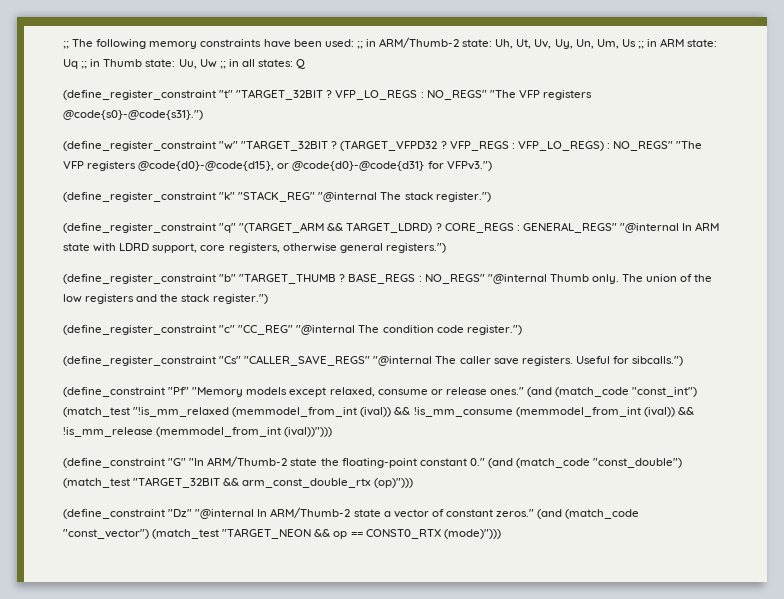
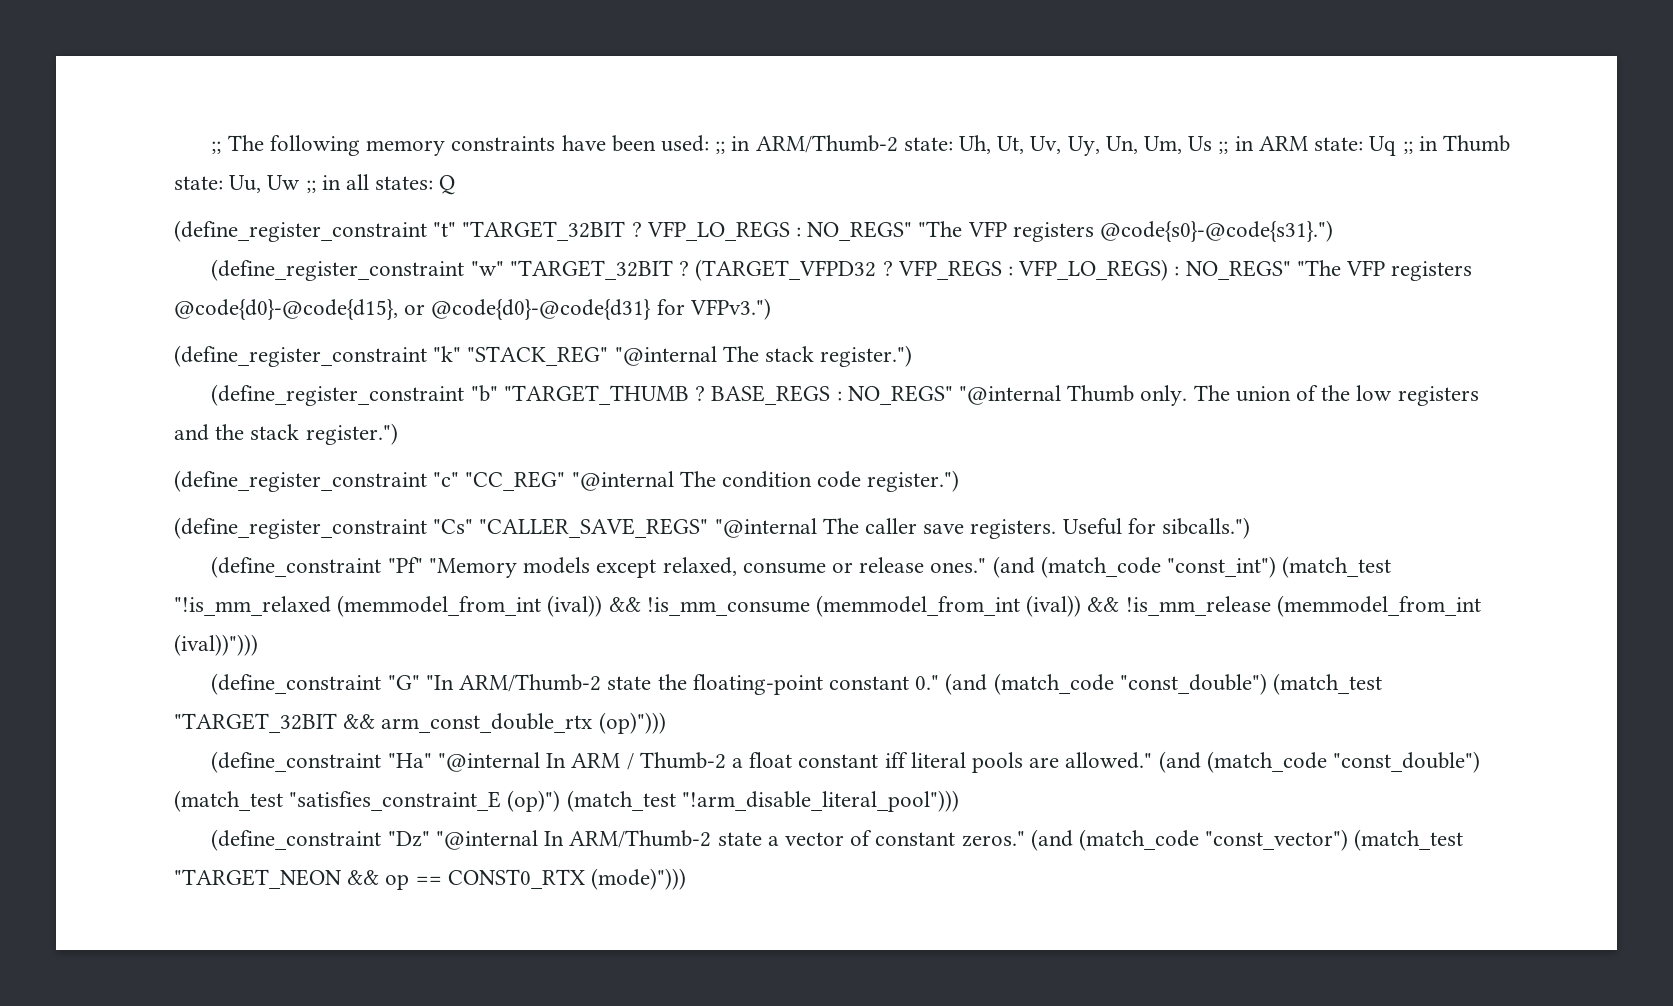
- (define_register_constraint "q" "(TARGET_ARM && TARGET_LDRD) ? CORE_REGS : GENERAL_REGS" "@internal In ARM state with LDRD support, core registers, otherwise general registers.")
+ (define_constraint "Ha" "@internal In ARM / Thumb-2 a float constant iff literal pools are allowed." (and (match_code "const_double") (match_test "satisfies_constraint_E (op)") (match_test "!arm_disable_literal_pool")))

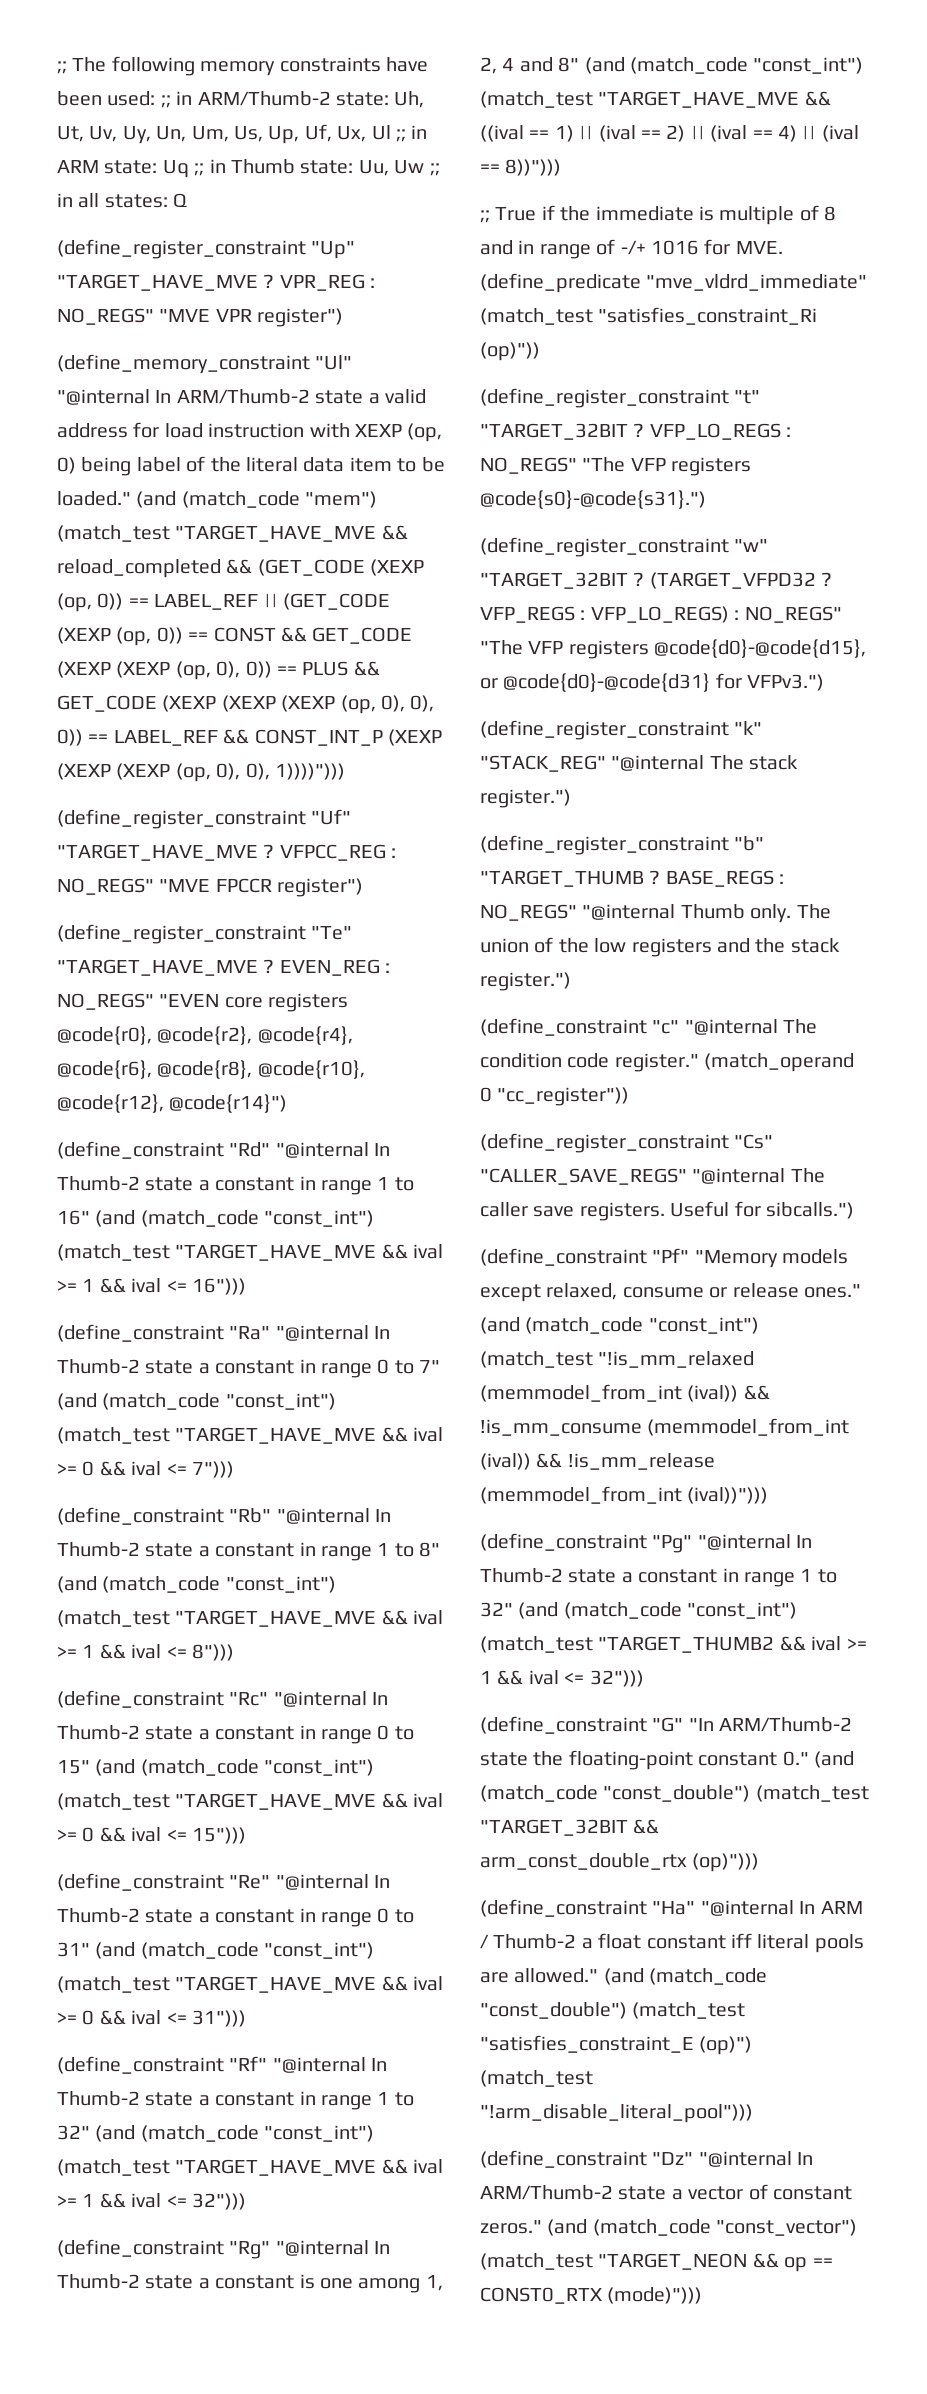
- ;; The following memory constraints have been used: ;; in ARM/Thumb-2 state: Uh, Ut, Uv, Uy, Un, Um, Us ;; in ARM state: Uq ;; in Thumb state: Uu, Uw ;; in all states: Q
+ ;; The following memory constraints have been used: ;; in ARM/Thumb-2 state: Uh, Ut, Uv, Uy, Un, Um, Us, Up, Uf, Ux, Ul ;; in ARM state: Uq ;; in Thumb state: Uu, Uw ;; in all states: Q
+ (define_register_constraint "Up" "TARGET_HAVE_MVE ? VPR_REG : NO_REGS" "MVE VPR register")
+ (define_memory_constraint "Ul" "@internal In ARM/Thumb-2 state a valid address for load instruction with XEXP (op, 0) being label of the literal data item to be loaded." (and (match_code "mem") (match_test "TARGET_HAVE_MVE && reload_completed && (GET_CODE (XEXP (op, 0)) == LABEL_REF || (GET_CODE (XEXP (op, 0)) == CONST && GET_CODE (XEXP (XEXP (op, 0), 0)) == PLUS && GET_CODE (XEXP (XEXP (XEXP (op, 0), 0), 0)) == LABEL_REF && CONST_INT_P (XEXP (XEXP (XEXP (op, 0), 0), 1))))")))
+ (define_register_constraint "Uf" "TARGET_HAVE_MVE ? VFPCC_REG : NO_REGS" "MVE FPCCR register")
+ (define_register_constraint "Te" "TARGET_HAVE_MVE ? EVEN_REG : NO_REGS" "EVEN core registers @code{r0}, @code{r2}, @code{r4}, @code{r6}, @code{r8}, @code{r10}, @code{r12}, @code{r14}")
+ (define_constraint "Rd" "@internal In Thumb-2 state a constant in range 1 to 16" (and (match_code "const_int") (match_test "TARGET_HAVE_MVE && ival >= 1 && ival <= 16")))
+ (define_constraint "Ra" "@internal In Thumb-2 state a constant in range 0 to 7" (and (match_code "const_int") (match_test "TARGET_HAVE_MVE && ival >= 0 && ival <= 7")))
+ (define_constraint "Rb" "@internal In Thumb-2 state a constant in range 1 to 8" (and (match_code "const_int") (match_test "TARGET_HAVE_MVE && ival >= 1 && ival <= 8")))
+ (define_constraint "Rc" "@internal In Thumb-2 state a constant in range 0 to 15" (and (match_code "const_int") (match_test "TARGET_HAVE_MVE && ival >= 0 && ival <= 15")))
+ (define_constraint "Re" "@internal In Thumb-2 state a constant in range 0 to 31" (and (match_code "const_int") (match_test "TARGET_HAVE_MVE && ival >= 0 && ival <= 31")))
+ (define_constraint "Rf" "@internal In Thumb-2 state a constant in range 1 to 32" (and (match_code "const_int") (match_test "TARGET_HAVE_MVE && ival >= 1 && ival <= 32")))
+ (define_constraint "Rg" "@internal In Thumb-2 state a constant is one among 1, 2, 4 and 8" (and (match_code "const_int") (match_test "TARGET_HAVE_MVE && ((ival == 1) || (ival == 2) || (ival == 4) || (ival == 8))")))
+ ;; True if the immediate is multiple of 8 and in range of -/+ 1016 for MVE. (define_predicate "mve_vldrd_immediate" (match_test "satisfies_constraint_Ri (op)"))
- (define_register_constraint "c" "CC_REG" "@internal The condition code register.")
+ (define_constraint "c" "@internal The condition code register." (match_operand 0 "cc_register"))
+ (define_constraint "Pg" "@internal In Thumb-2 state a constant in range 1 to 32" (and (match_code "const_int") (match_test "TARGET_THUMB2 && ival >= 1 && ival <= 32")))

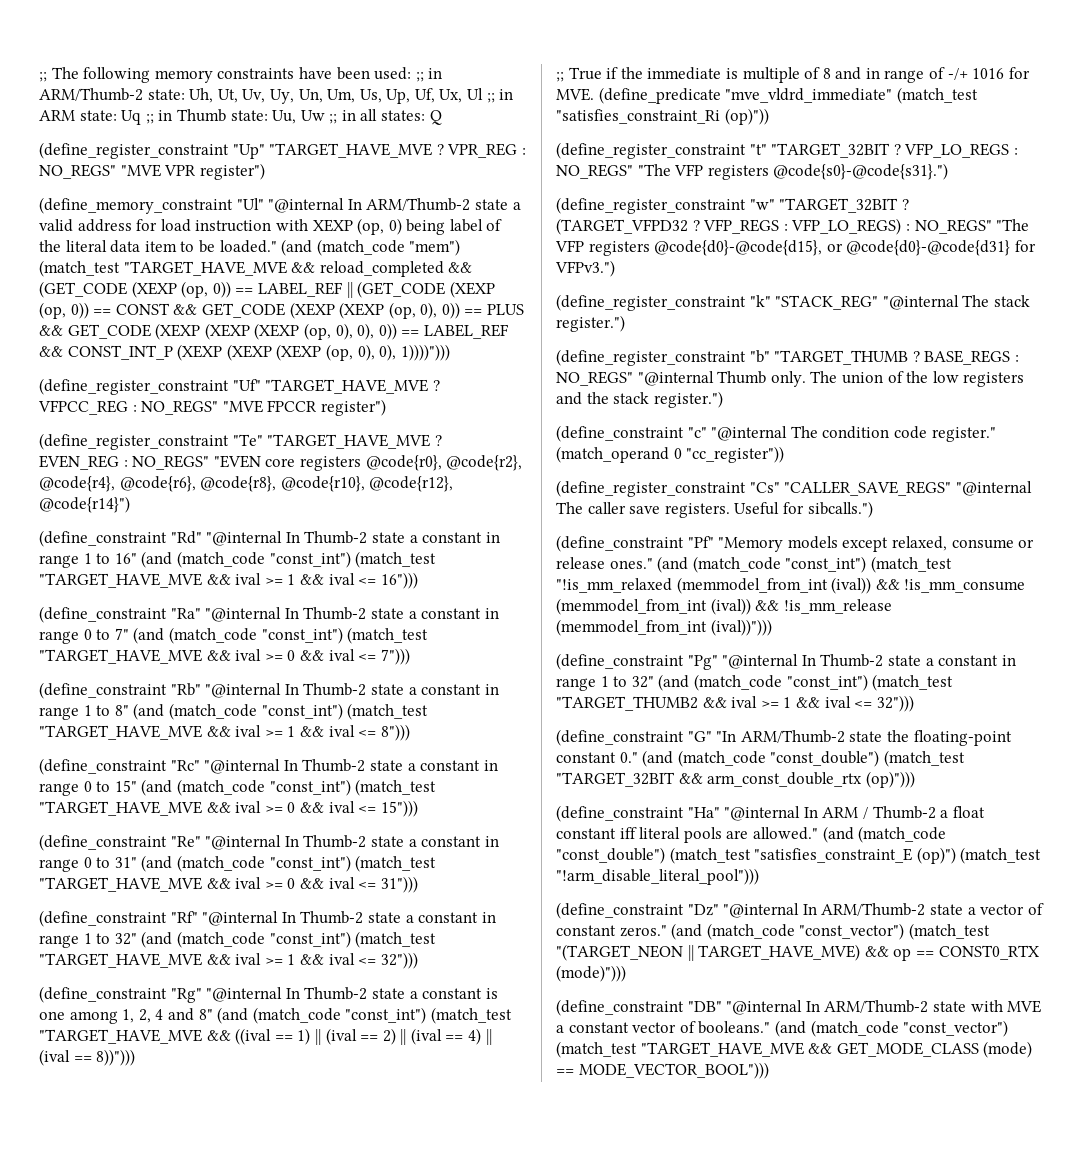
- (and (match_code "const_vector") (match_test "TARGET_NEON && op == CONST0_RTX (mode)")))
+ (and (match_code "const_vector") (match_test "(TARGET_NEON || TARGET_HAVE_MVE) && op == CONST0_RTX (mode)")))
+ (define_constraint "DB" "@internal In ARM/Thumb-2 state with MVE a constant vector of booleans." (and (match_code "const_vector") (match_test "TARGET_HAVE_MVE && GET_MODE_CLASS (mode) == MODE_VECTOR_BOOL")))

